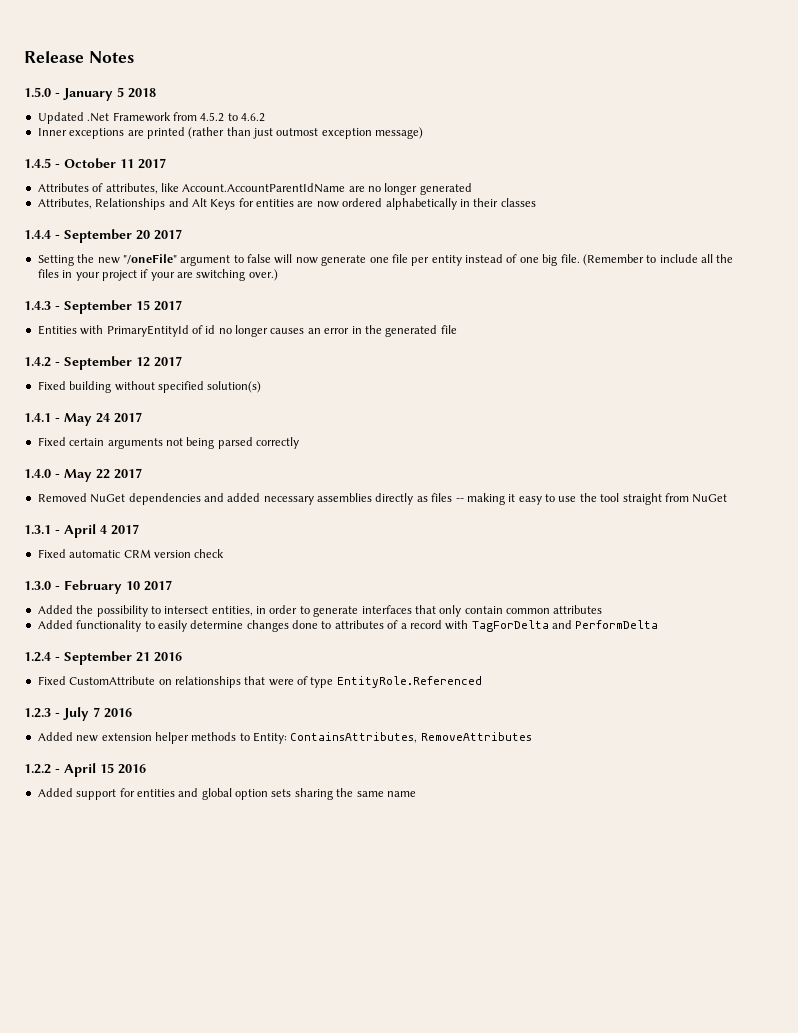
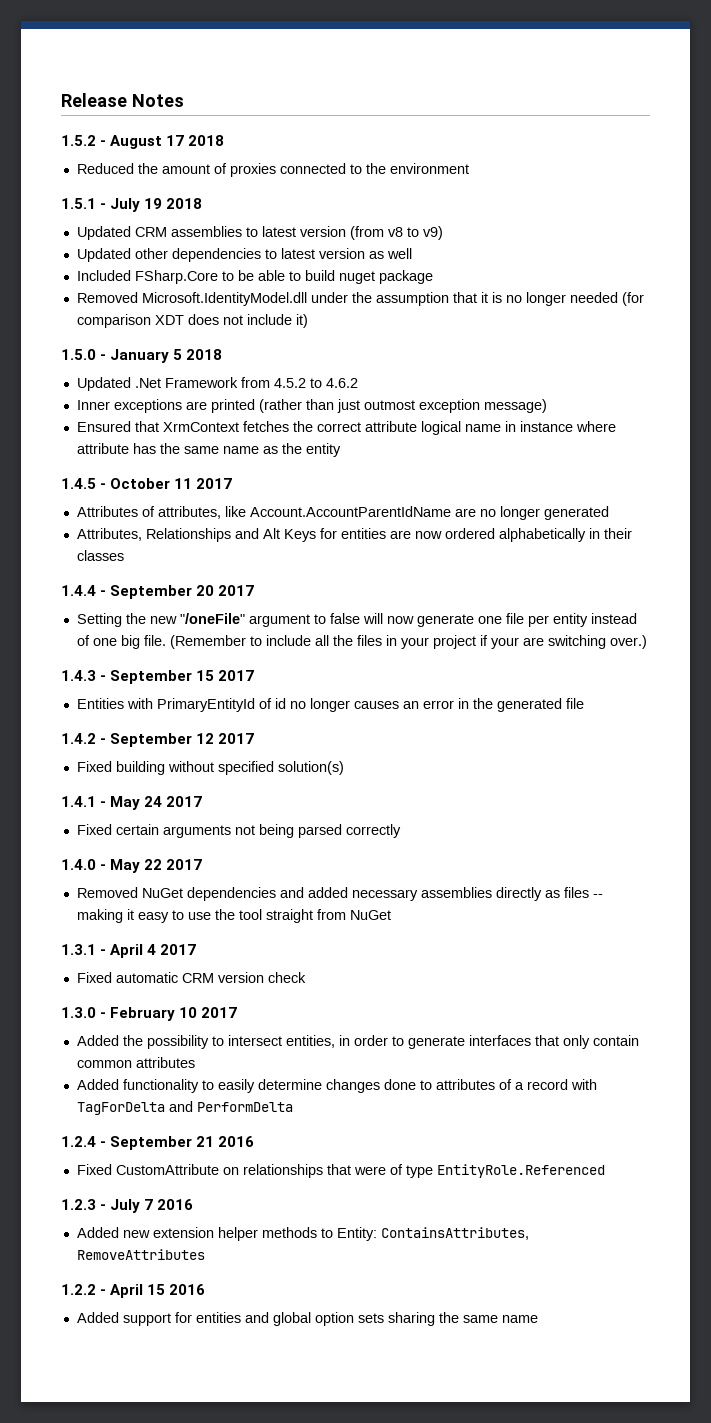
+ 1.5.2 - August 17 2018
+ Reduced the amount of proxies connected to the environment
+ 1.5.1 - July 19 2018
+ Updated CRM assemblies to latest version (from v8 to v9)
+ Updated other dependencies to latest version as well
+ Included FSharp.Core to be able to build nuget package
+ Removed Microsoft.IdentityModel.dll under the assumption that it is no longer needed (for comparison XDT does not include it)
+ Ensured that XrmContext fetches the correct attribute logical name in instance where attribute has the same name as the entity

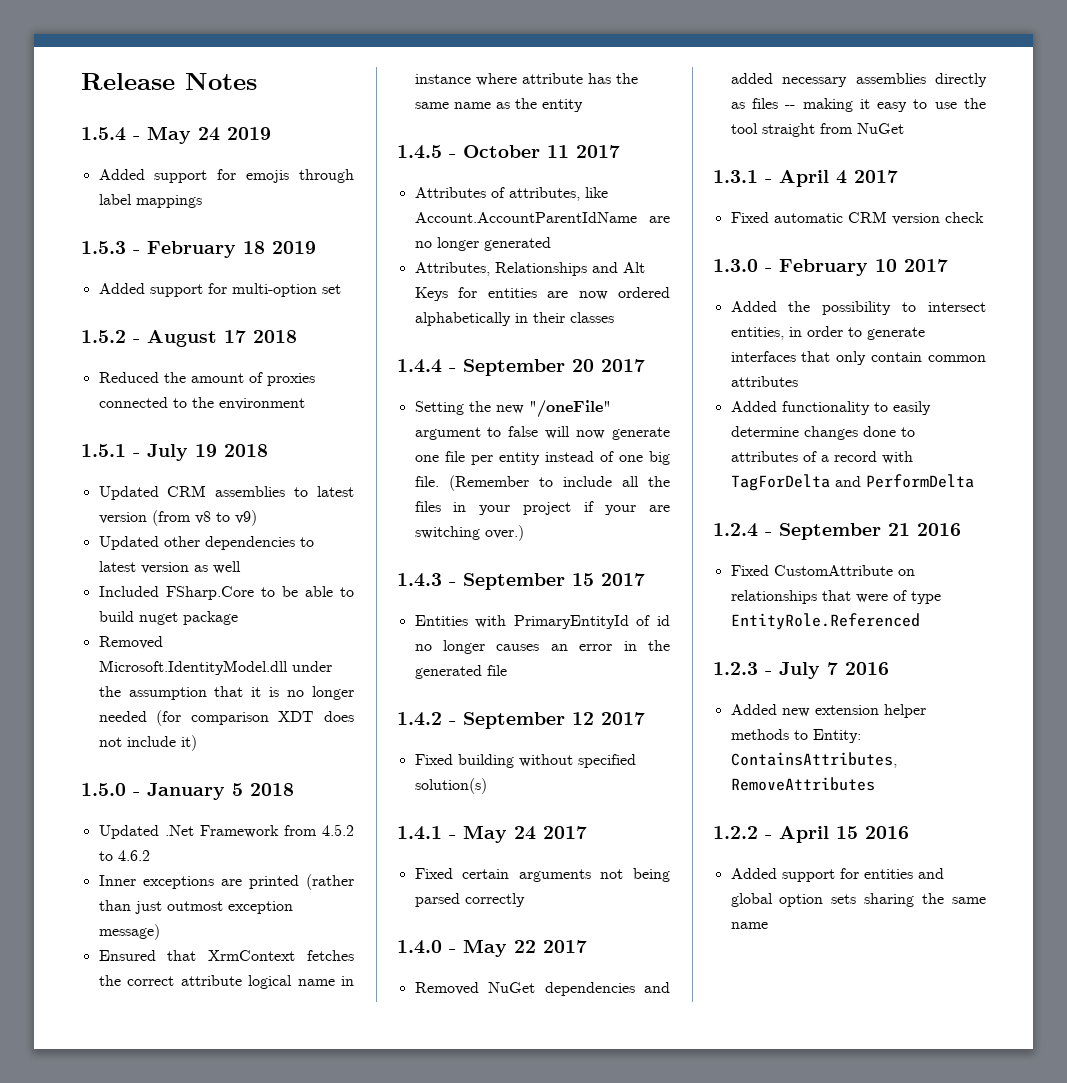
+ 1.5.4 - May 24 2019
+ Added support for emojis through label mappings
+ 1.5.3 - February 18 2019
+ Added support for multi-option set

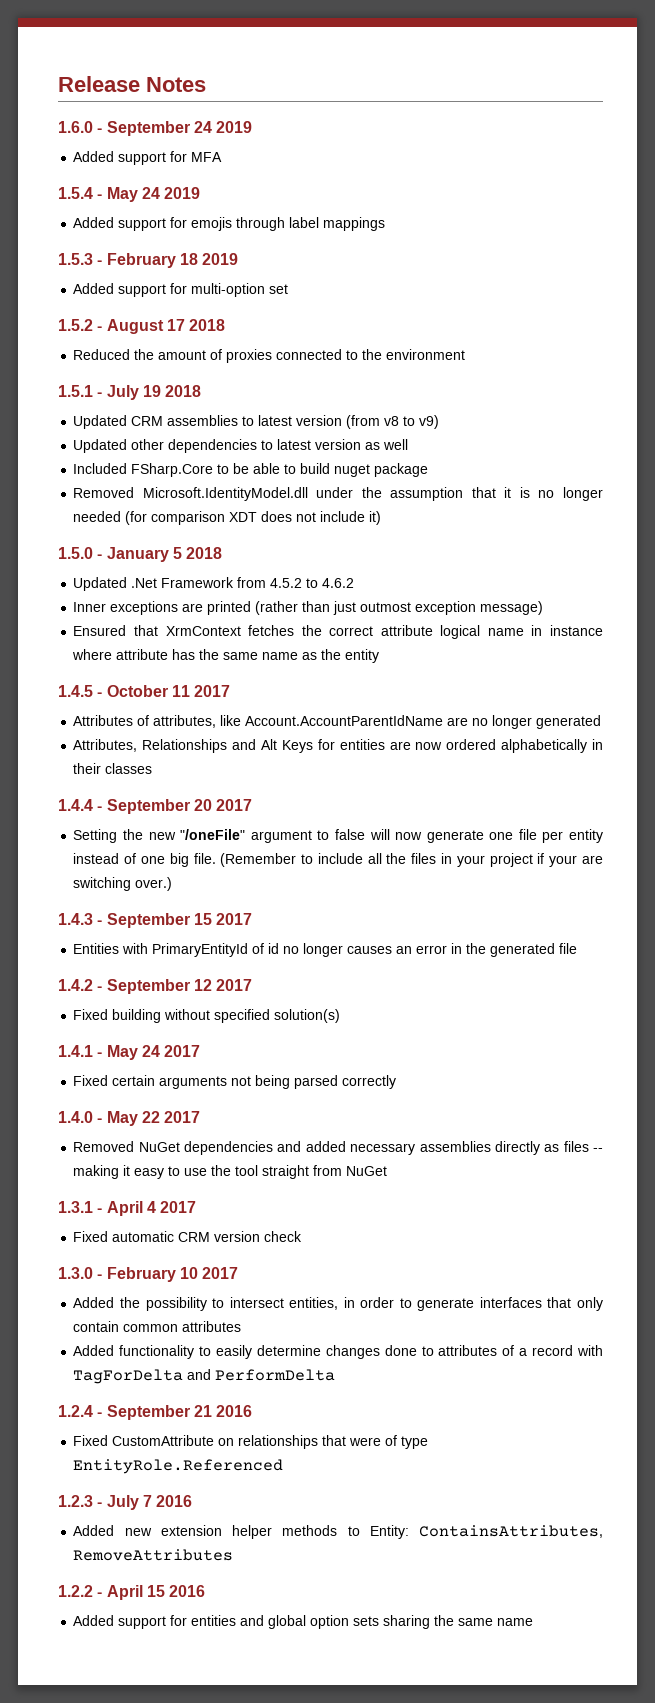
+ 1.6.0 - September 24 2019
+ Added support for MFA

